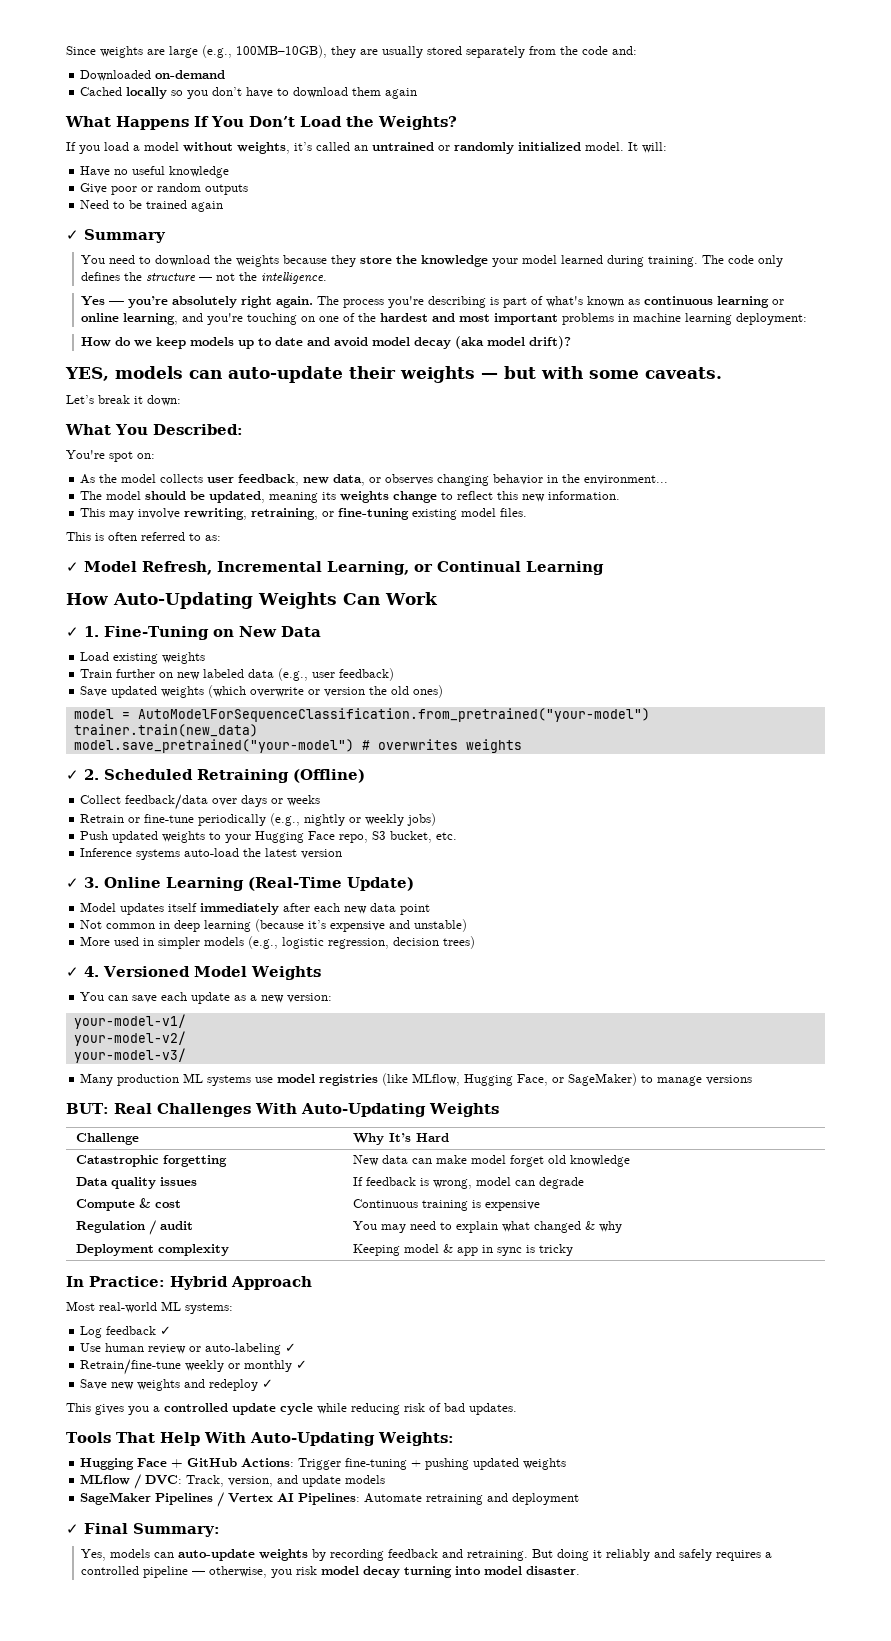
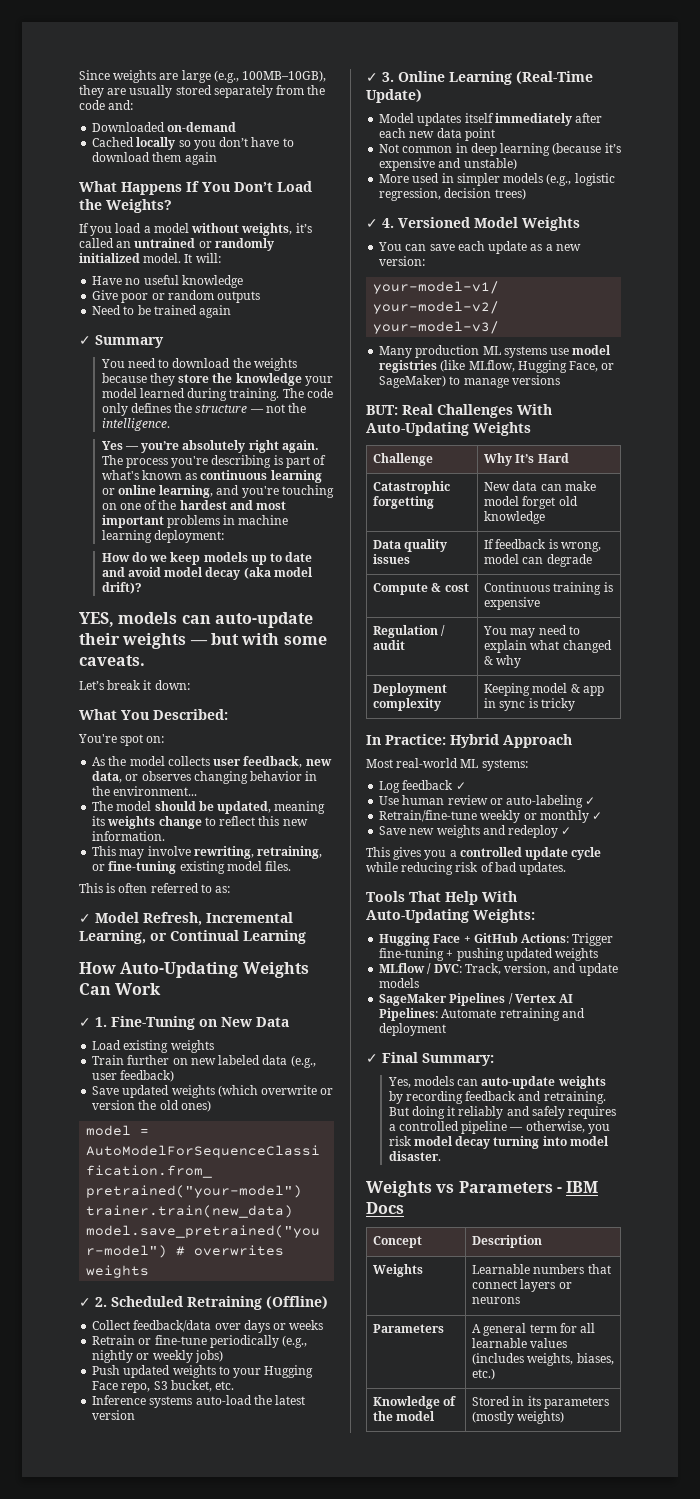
+ Weights vs Parameters - IBM Docs
+ Concept | Description
+ Weights | Learnable numbers that connect layers or neurons
+ Parameters | A general term for all learnable values (includes weights, biases, etc.)
+ Knowledge of the model | Stored in its parameters (mostly weights)

